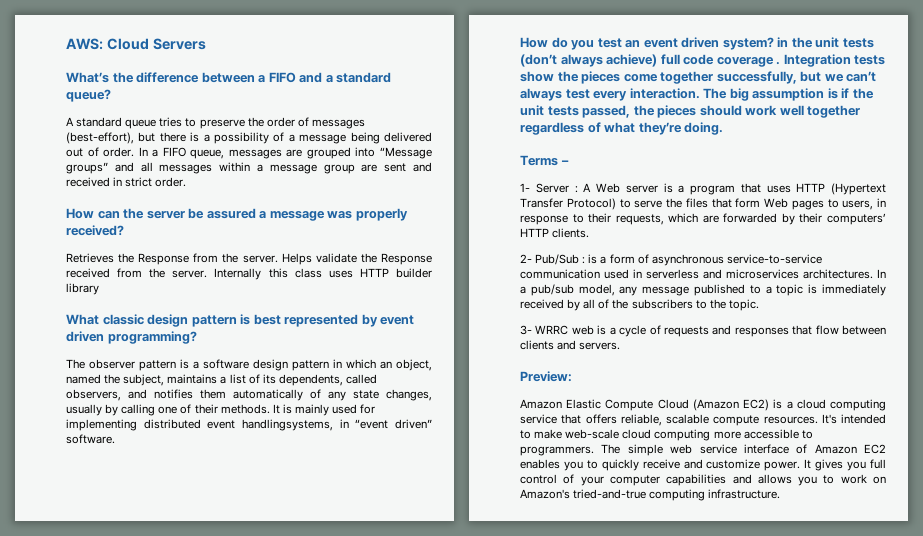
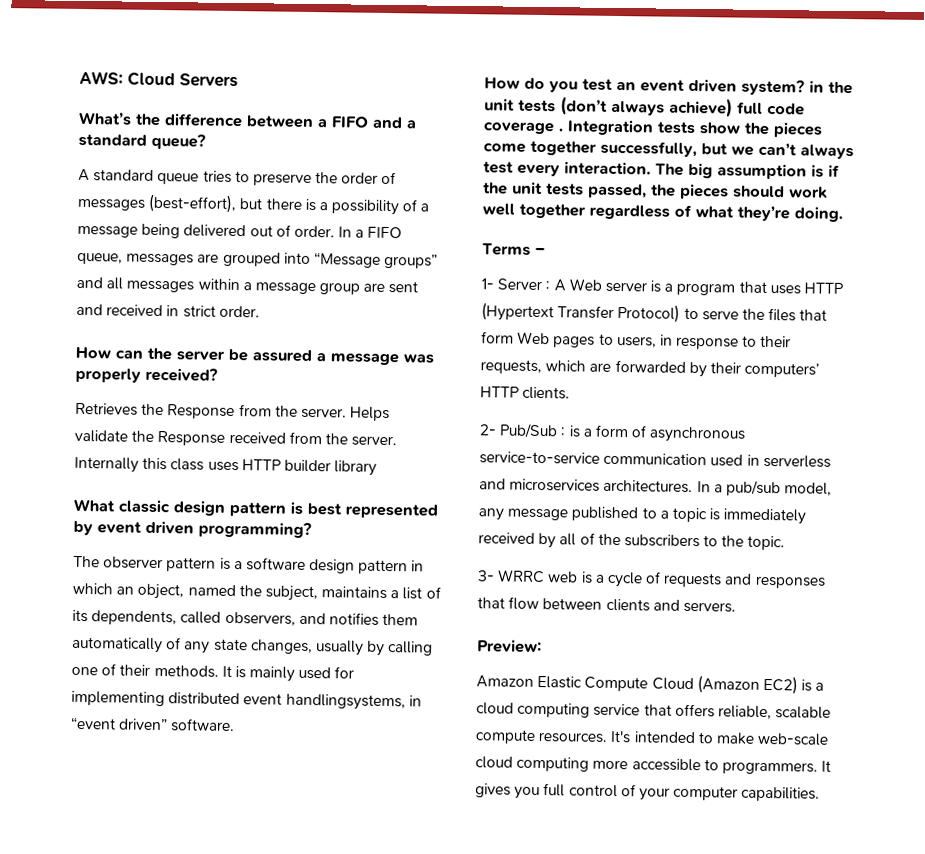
- The simple web service interface of Amazon EC2 enables you to quickly receive and customize power.
- It gives you full control of your computer capabilities and allows you to work on Amazon's tried-and-true computing infrastructure.
+ It gives you full control of your computer capabilities.

